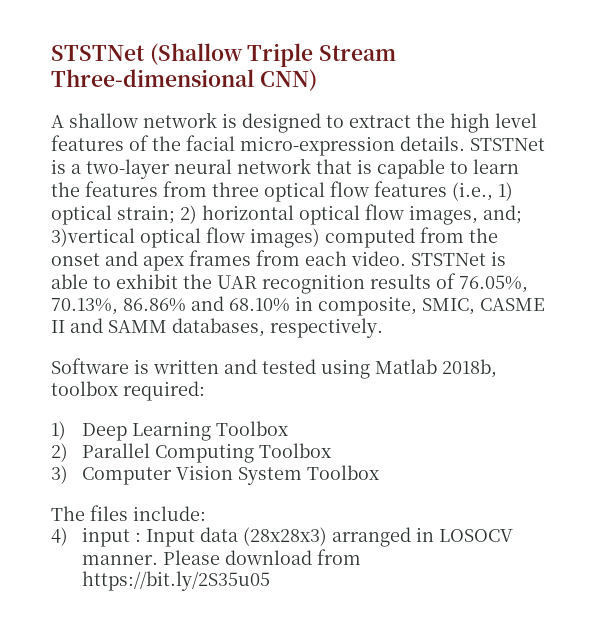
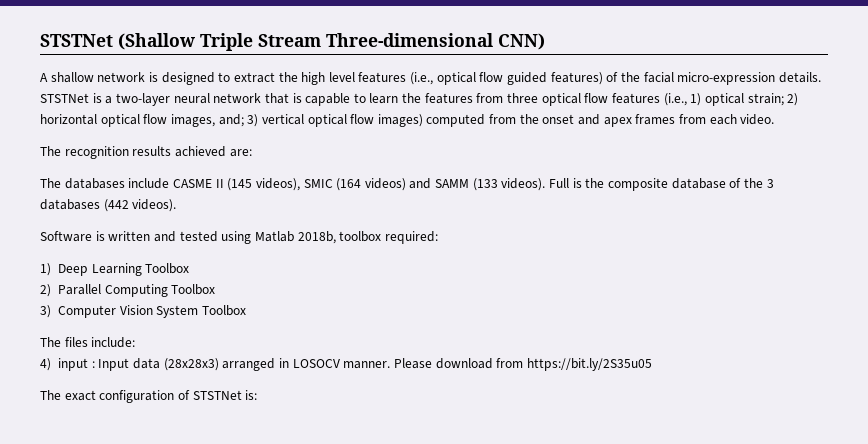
- A shallow network is designed to extract the high level features of the facial micro-expression details.
+ A shallow network is designed to extract the high level features (i.e., optical flow guided features) of the facial micro-expression details.
- STSTNet is a two-layer neural network that is capable to learn the features from three optical flow features (i.e., 1) optical strain; 2) horizontal optical flow images, and; 3)vertical optical flow images) computed from the onset and apex frames from each video. STSTNet is able to exhibit the UAR recognition results of 76.05%, 70.13%, 86.86% and 68.10% in composite, SMIC, CASME II and SAMM databases, respectively.
+ STSTNet is a two-layer neural network that is capable to learn the features from three optical flow features (i.e., 1) optical strain; 2) horizontal optical flow images, and; 3) vertical optical flow images) computed from the onset and apex frames from each video.
+ The recognition results achieved are:
+ The databases include CASME II (145 videos), SMIC (164 videos) and SAMM (133 videos). Full is the composite database of the 3 databases (442 videos).
+ The exact configuration of STSTNet is:

